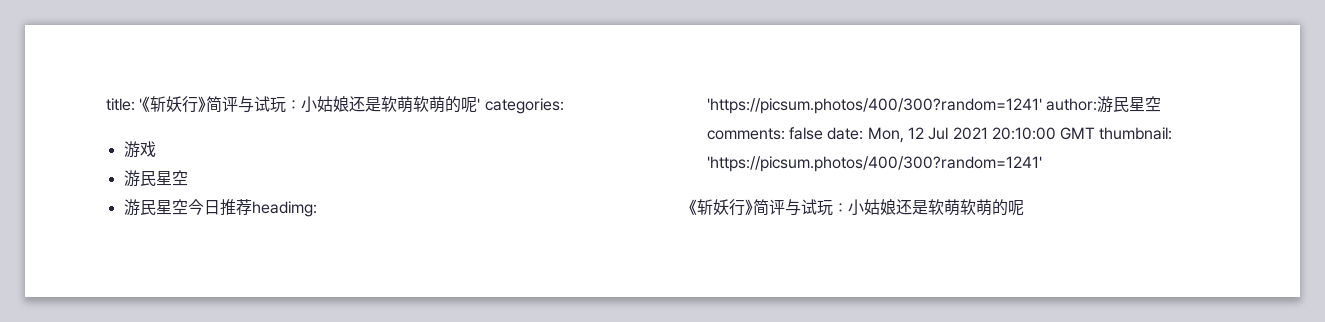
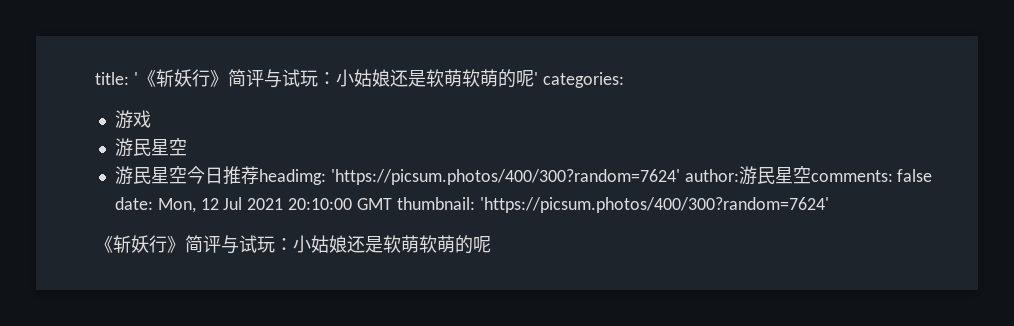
- 游民星空今日推荐headimg: 'https://picsum.photos/400/300?random=1241' author:游民星空comments: false date: Mon, 12 Jul 2021 20:10:00 GMT thumbnail: 'https://picsum.photos/400/300?random=1241'
+ 游民星空今日推荐headimg: 'https://picsum.photos/400/300?random=7624' author:游民星空comments: false date: Mon, 12 Jul 2021 20:10:00 GMT thumbnail: 'https://picsum.photos/400/300?random=7624'

